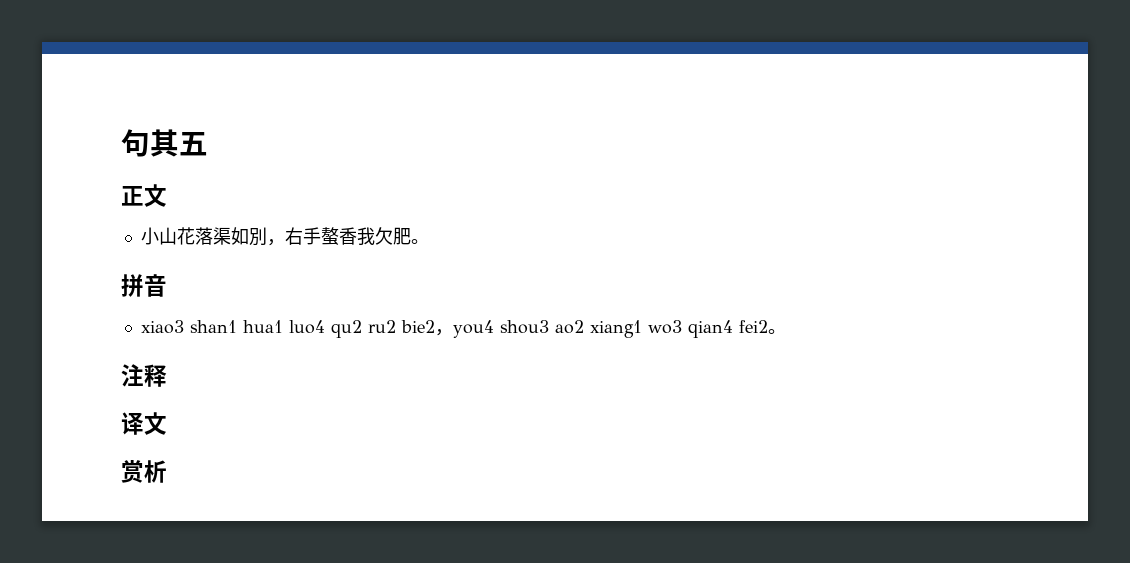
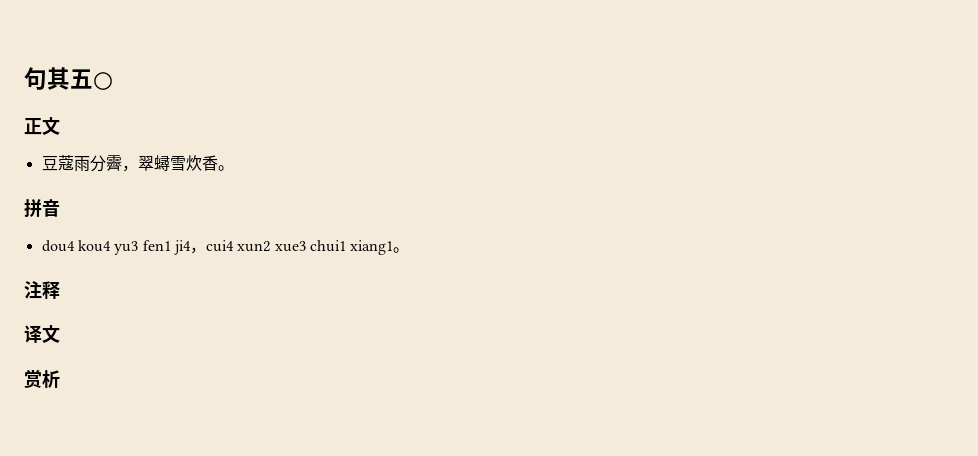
- 句其五
+ 句其五○
- 小山花落渠如別，右手螯香我欠肥。
+ 豆蔻雨分霽，翠蟳雪炊香。
  拼音
- xiao3 shan1 hua1 luo4 qu2 ru2 bie2，you4 shou3 ao2 xiang1 wo3 qian4 fei2。
+ dou4 kou4 yu3 fen1 ji4，cui4 xun2 xue3 chui1 xiang1。

